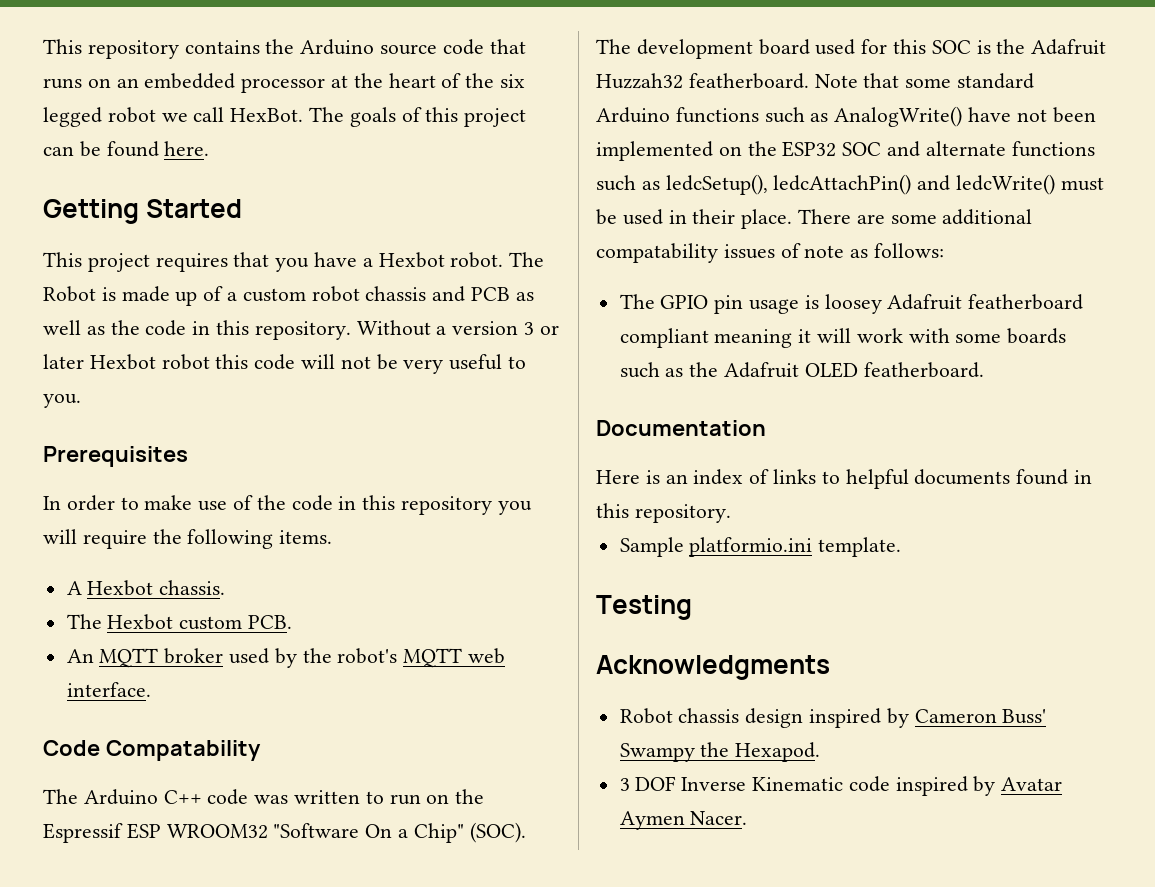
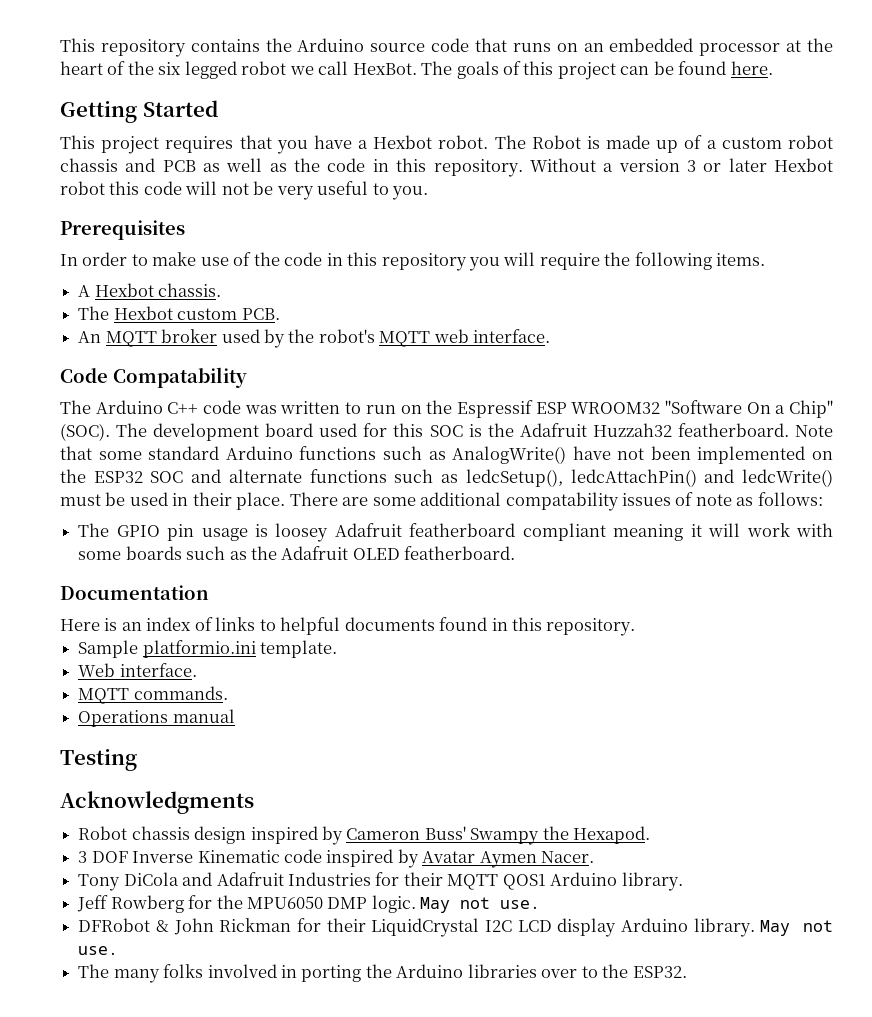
+ Web interface.
+ MQTT commands.
+ Operations manual
+ Tony DiCola and Adafruit Industries for their MQTT QOS1 Arduino library.
+ Jeff Rowberg for the MPU6050 DMP logic. May not use.
+ DFRobot & John Rickman for their LiquidCrystal I2C LCD display Arduino library. May not use.
+ The many folks involved in porting the Arduino libraries over to the ESP32.

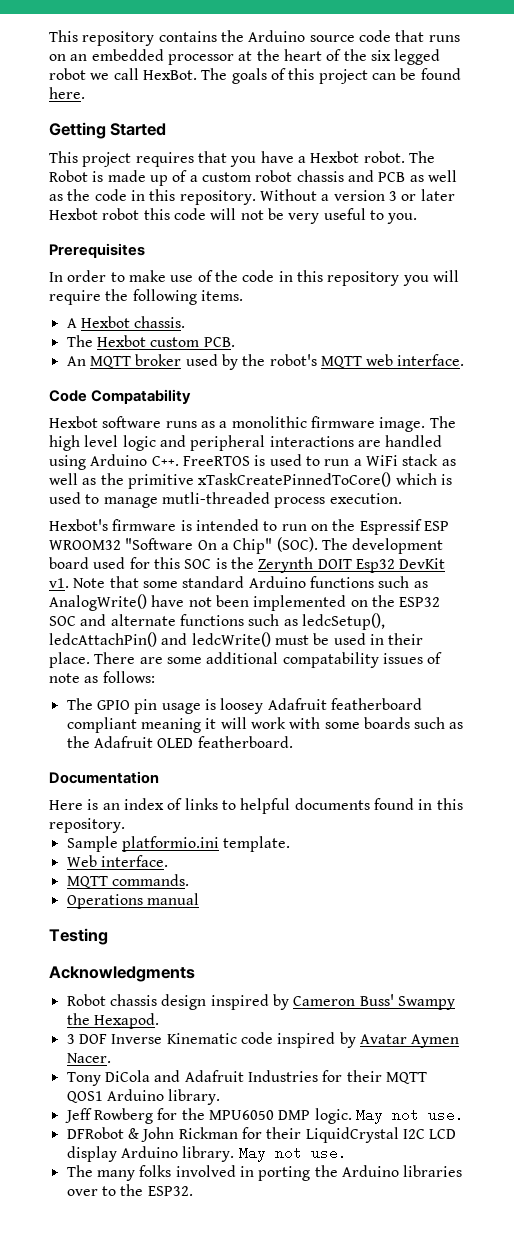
- The Arduino C++ code was written to run on the Espressif ESP WROOM32 "Software On a Chip" (SOC).
+ Hexbot software runs as a monolithic firmware image. The high level logic and peripheral interactions are handled using Arduino C++. FreeRTOS is used to run a WiFi stack as well as the primitive xTaskCreatePinnedToCore() which is used to manage mutli-threaded process execution.
+ Hexbot's firmware is intended to run on the Espressif ESP WROOM32 "Software On a Chip" (SOC).
- The development board used for this SOC is the Adafruit Huzzah32 featherboard.
+ The development board used for this SOC is the Zerynth DOIT Esp32 DevKit v1.

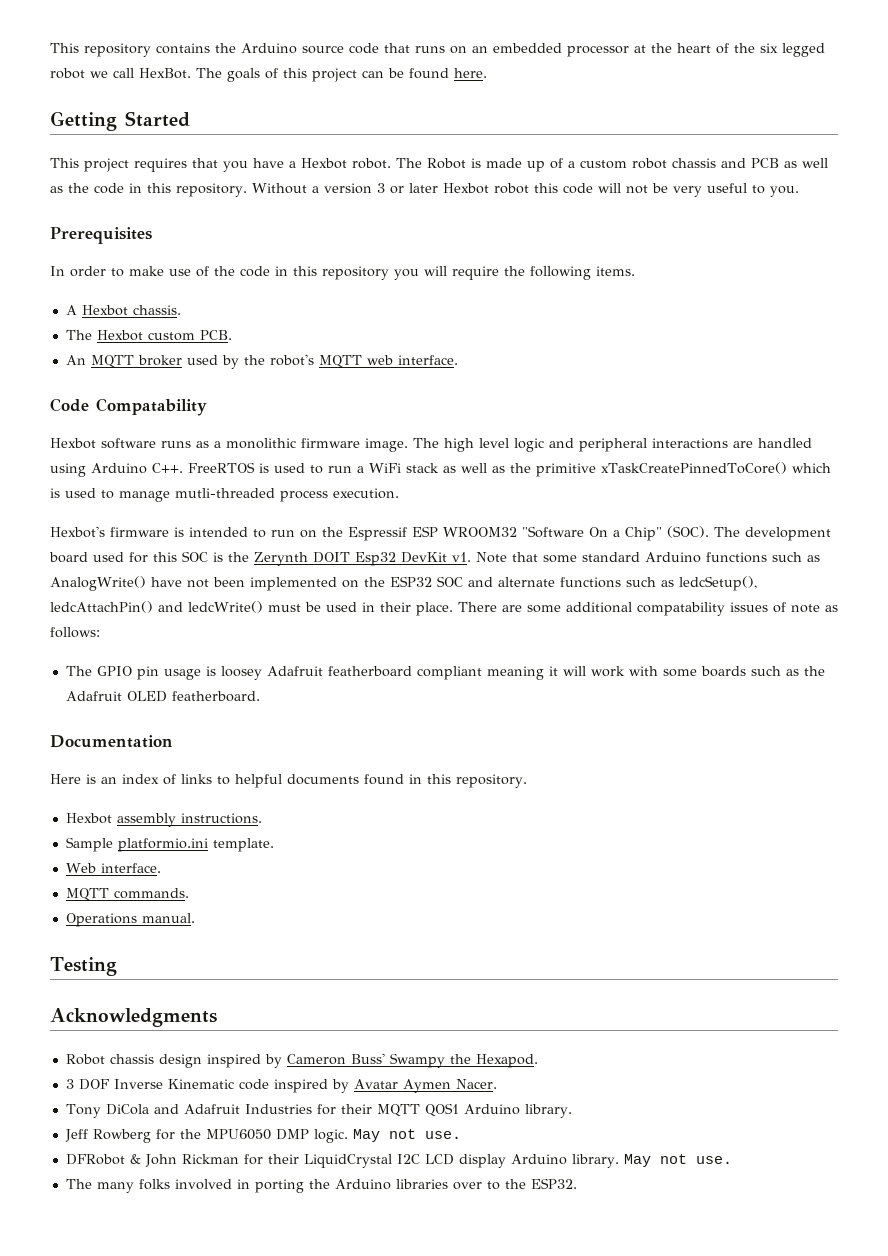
+ Hexbot assembly instructions.
- Operations manual
+ Operations manual.

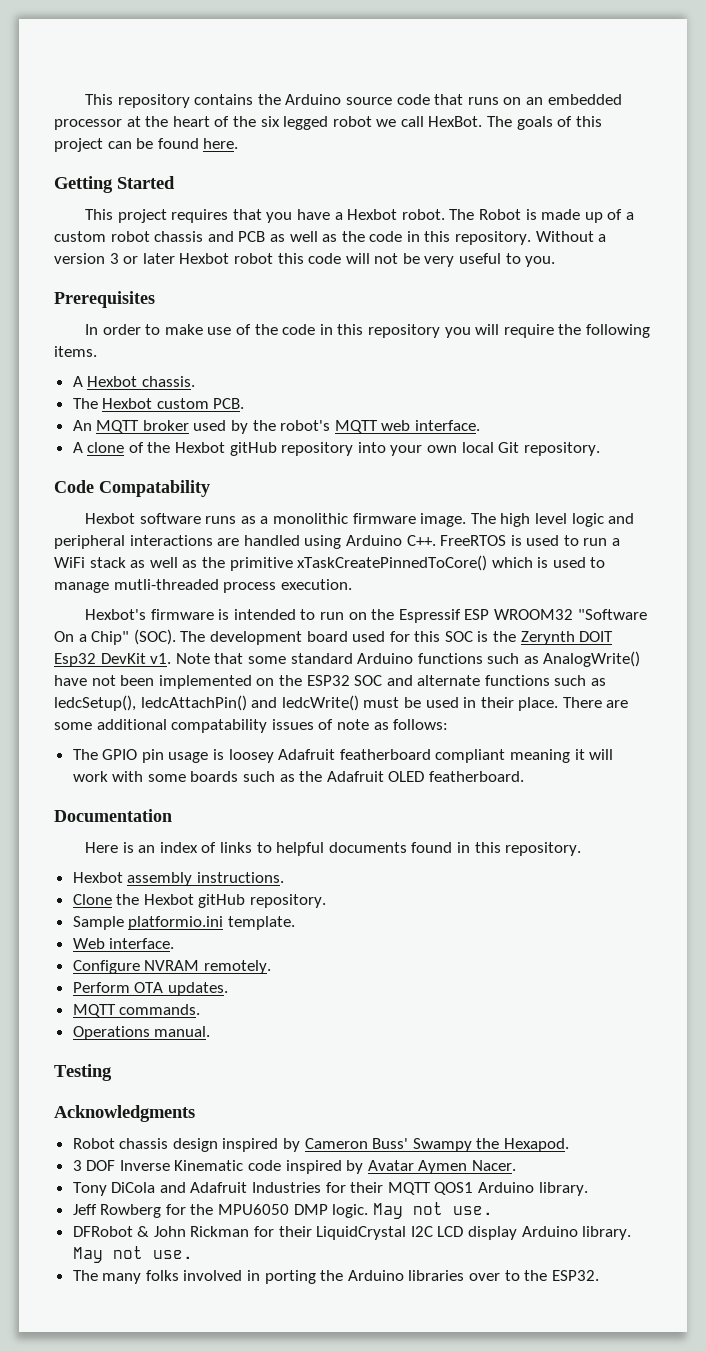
+ A clone of the Hexbot gitHub repository into your own local Git repository.
+ Clone the Hexbot gitHub repository.
+ Configure NVRAM remotely.
+ Perform OTA updates.

